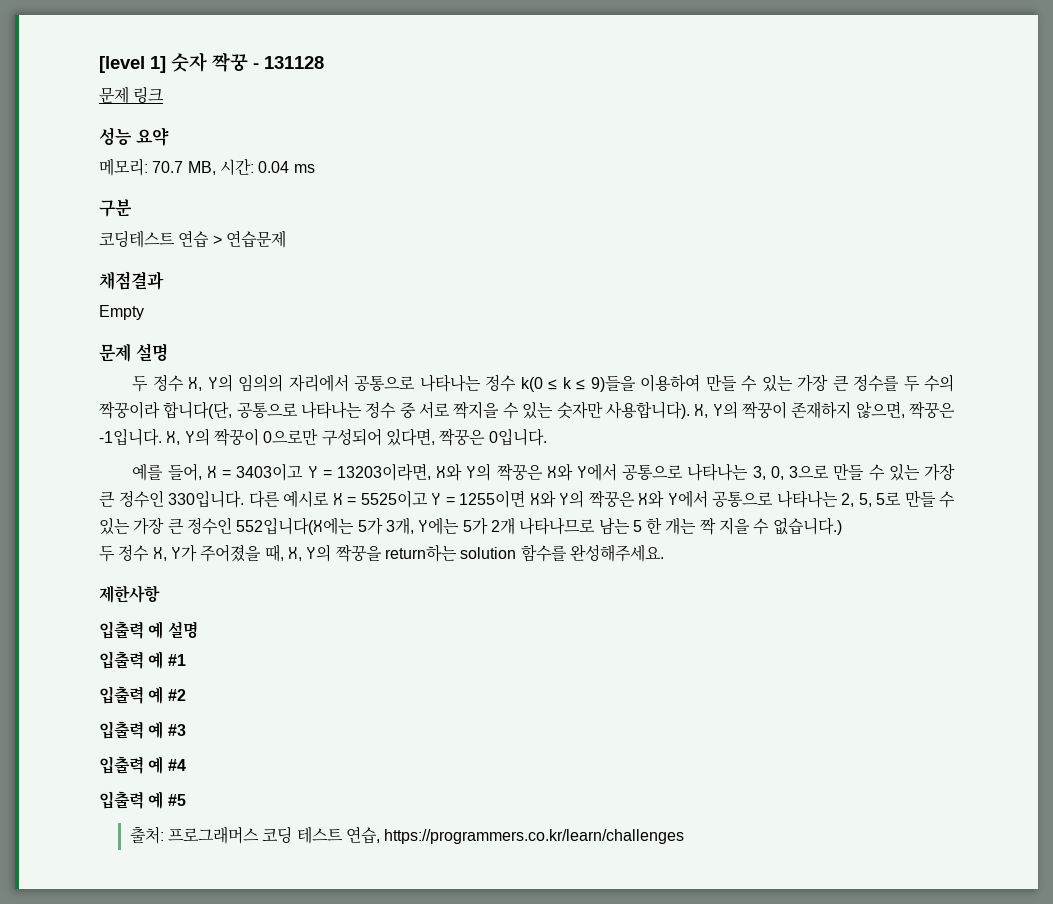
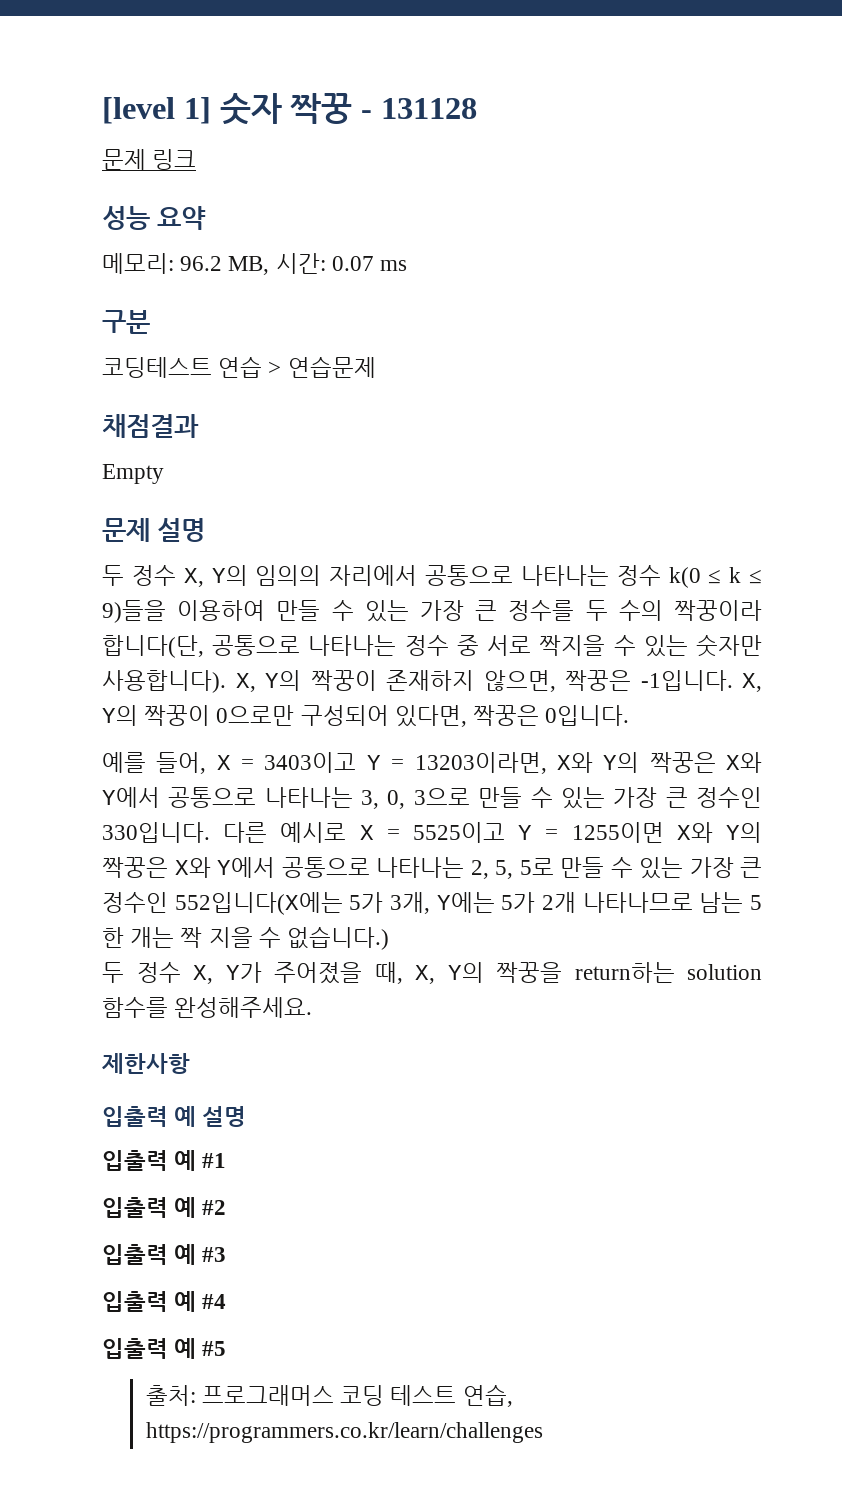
- 메모리: 70.7 MB, 시간: 0.04 ms
+ 메모리: 96.2 MB, 시간: 0.07 ms

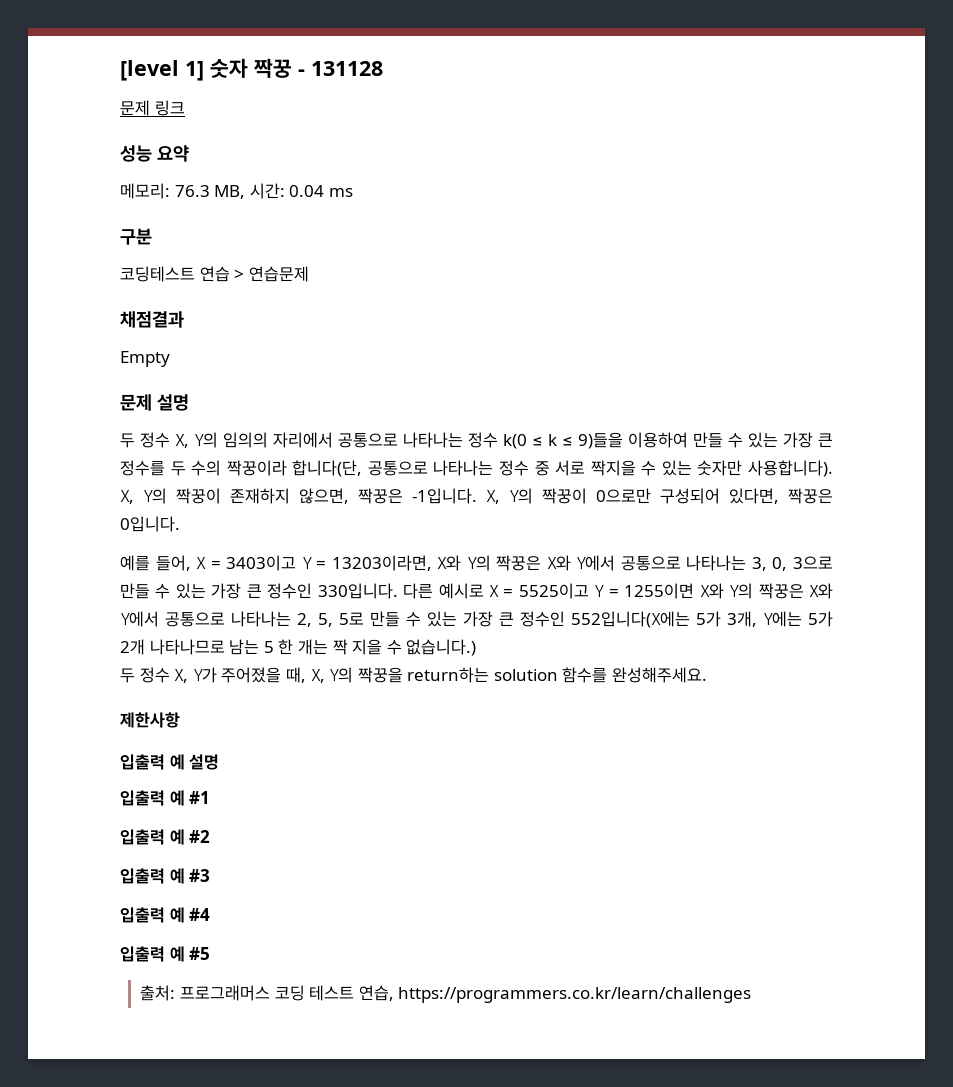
- 메모리: 96.2 MB, 시간: 0.07 ms
+ 메모리: 76.3 MB, 시간: 0.04 ms

